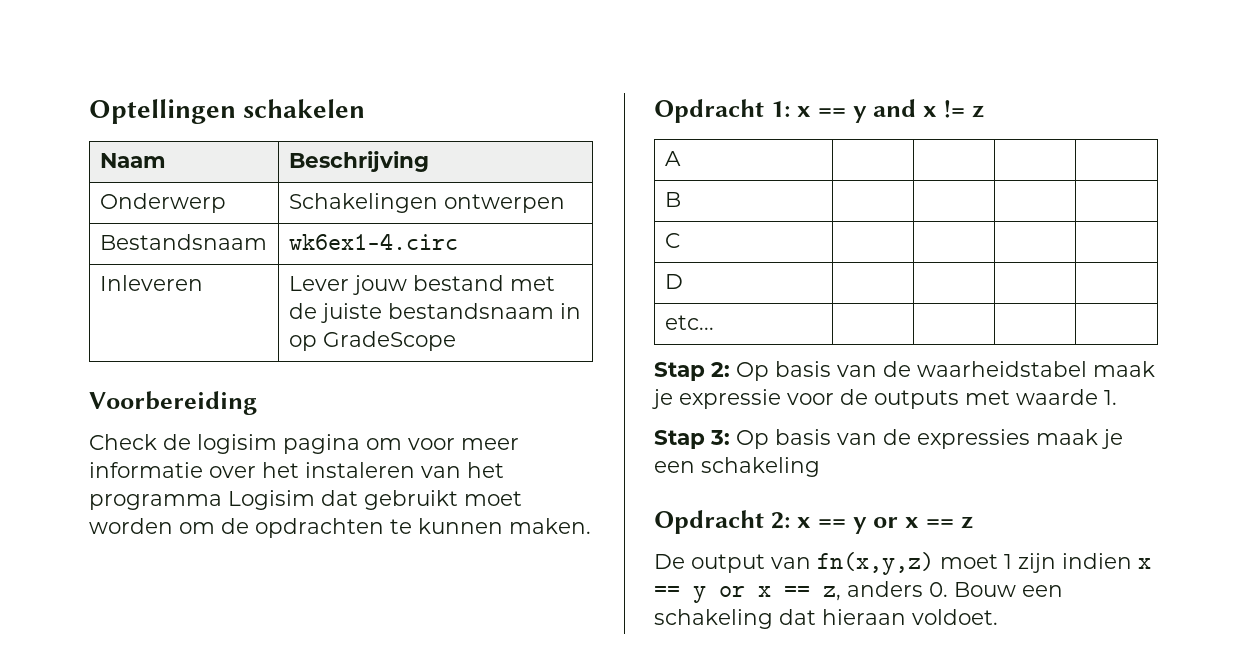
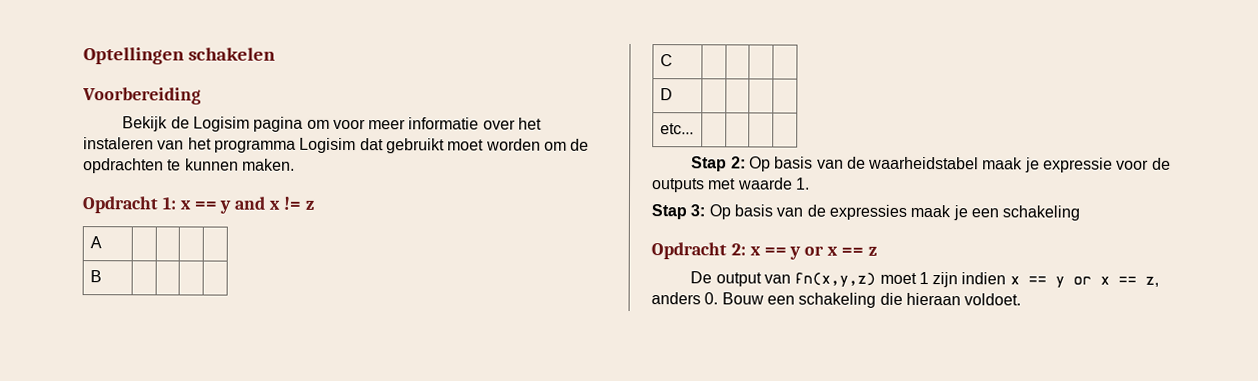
- Naam | Beschrijving
- Onderwerp | Schakelingen ontwerpen
- Bestandsnaam | wk6ex1-4.circ
- Inleveren | Lever jouw bestand met de juiste bestandsnaam in op GradeScope
  Voorbereiding
- Check de logisim pagina om voor meer informatie over het instaleren van het programma Logisim dat gebruikt moet worden om de opdrachten te kunnen maken.
+ Bekijk de Logisim pagina om voor meer informatie over het instaleren van het programma Logisim dat gebruikt moet worden om de opdrachten te kunnen maken.
- De output van fn(x,y,z) moet 1 zijn indien x == y or x == z, anders 0. Bouw een schakeling dat hieraan voldoet.
+ De output van fn(x,y,z) moet 1 zijn indien x == y or x == z, anders 0. Bouw een schakeling die hieraan voldoet.

